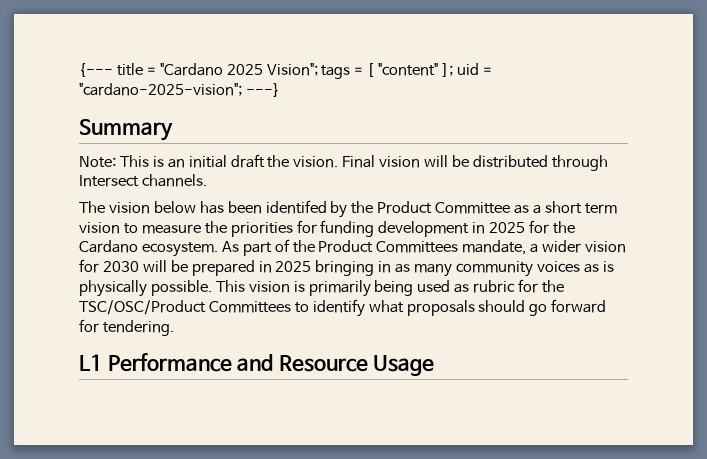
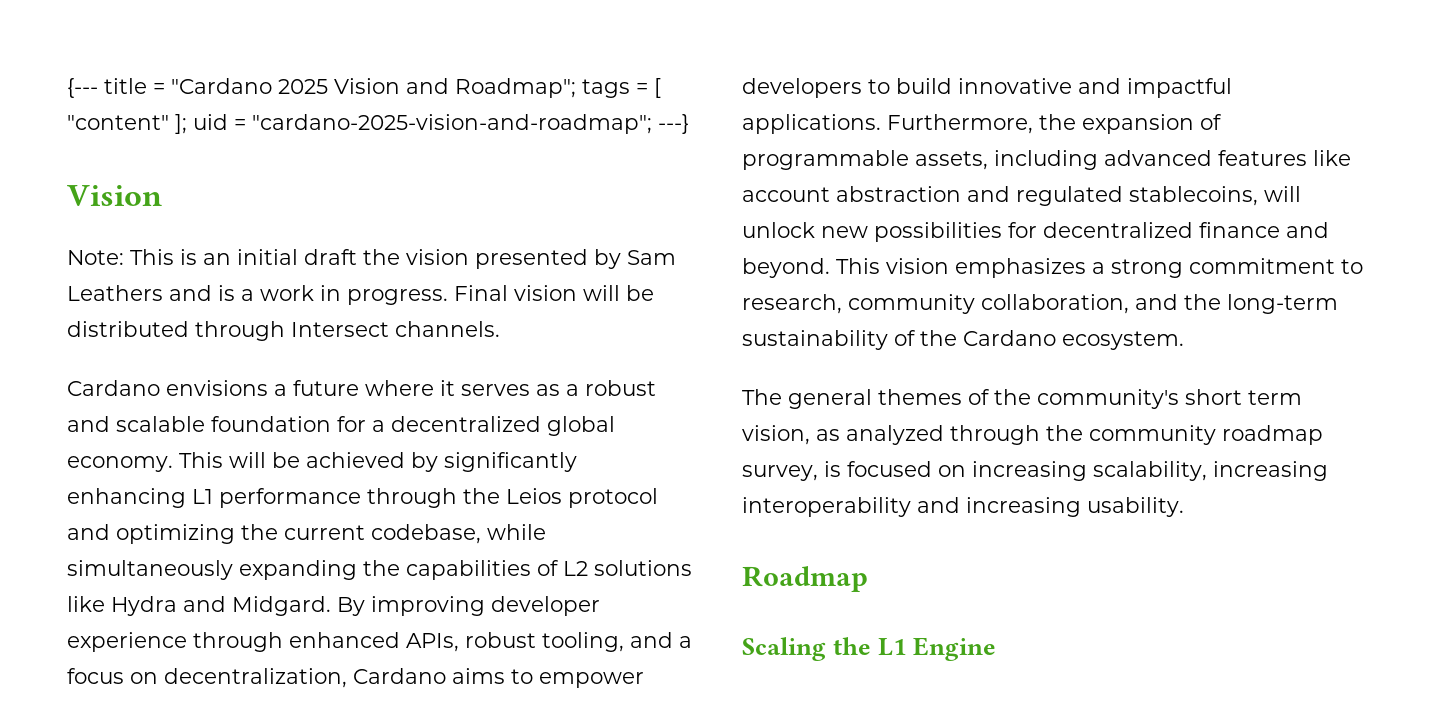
- {--- title = "Cardano 2025 Vision"; tags = [ "content" ]; uid = "cardano-2025-vision"; ---}
- Summary
+ {--- title = "Cardano 2025 Vision and Roadmap"; tags = [ "content" ]; uid = "cardano-2025-vision-and-roadmap"; ---}
+ Vision
- Note: This is an initial draft the vision.
+ Note: This is an initial draft the vision presented by Sam Leathers and is a work in progress.
- The vision below has been identifed by the Product Committee as a short term vision to measure the priorities for funding development in 2025 for the Cardano ecosystem. As part of the Product Committees mandate, a wider vision for 2030 will be prepared in 2025 bringing in as many community voices as is physically possible. This vision is primarily being used as rubric for the TSC/OSC/Product Committees to identify what proposals should go forward for tendering.
- L1 Performance and Resource Usage
+ Cardano envisions a future where it serves as a robust and scalable foundation for a decentralized global economy. This will be achieved by significantly enhancing L1 performance through the Leios protocol and optimizing the current codebase, while simultaneously expanding the capabilities of L2 solutions like Hydra and Midgard. By improving developer experience through enhanced APIs, robust tooling, and a focus on decentralization, Cardano aims to empower developers to build innovative and impactful applications. Furthermore, the expansion of programmable assets, including advanced features like account abstraction and regulated stablecoins, will unlock new possibilities for decentralized finance and beyond. This vision emphasizes a strong commitment to research, community collaboration, and the long-term sustainability of the Cardano ecosystem.
+ The general themes of the community's short term vision, as analyzed through the community roadmap survey, is focused on increasing scalability, increasing interoperability and increasing usability.
+ Roadmap
+ Scaling the L1 Engine

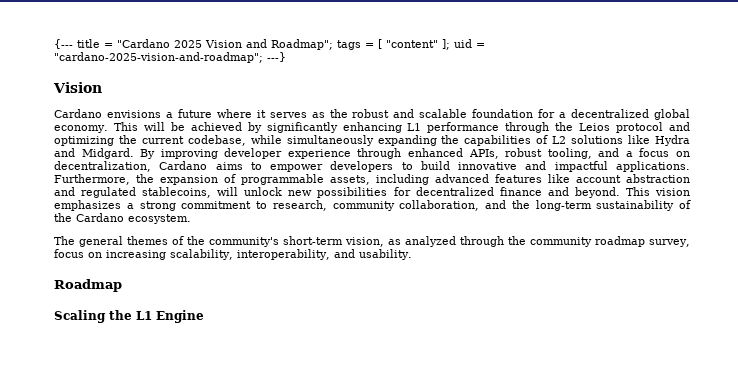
- Note: This is an initial draft the vision presented by Sam Leathers and is a work in progress. Final vision will be distributed through Intersect channels.
- Cardano envisions a future where it serves as a robust and scalable foundation for a decentralized global economy.
+ Cardano envisions a future where it serves as the robust and scalable foundation for a decentralized global economy.
- The general themes of the community's short term vision, as analyzed through the community roadmap survey, is focused on increasing scalability, increasing interoperability and increasing usability.
+ The general themes of the community's short-term vision, as analyzed through the community roadmap survey, focus on increasing scalability, interoperability, and usability.

